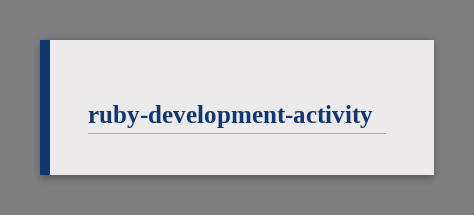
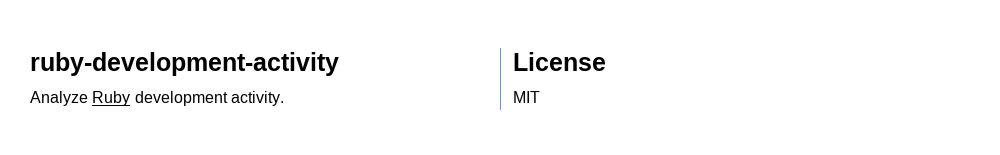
+ Analyze Ruby development activity.
+ License
+ MIT

